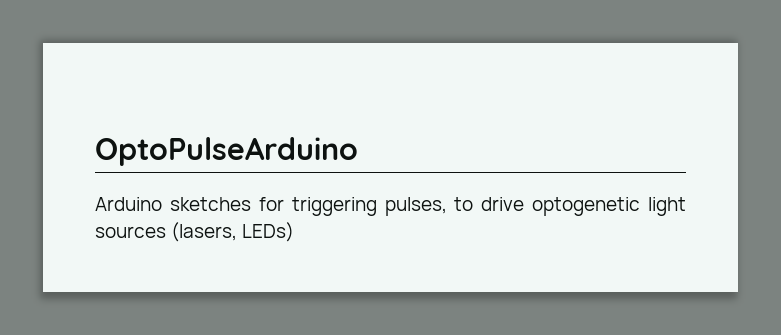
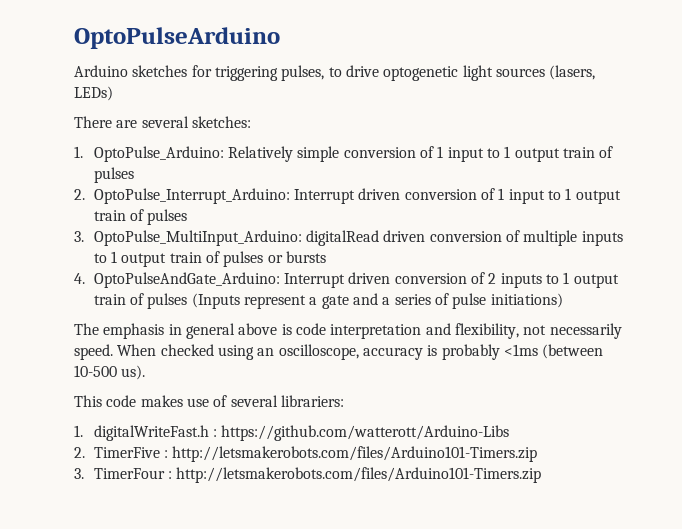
+ There are several sketches:
+ 1. OptoPulse_Arduino: Relatively simple conversion of 1 input to 1 output train of pulses
+ 2. OptoPulse_Interrupt_Arduino: Interrupt driven conversion of 1 input to 1 output train of pulses
+ 3. OptoPulse_MultiInput_Arduino: digitalRead driven conversion of multiple inputs to 1 output train of pulses or bursts
+ 4. OptoPulseAndGate_Arduino: Interrupt driven conversion of 2 inputs to 1 output train of pulses (Inputs represent a gate and a series of pulse initiations)
+ The emphasis in general above is code interpretation and flexibility, not necessarily speed. When checked using an oscilloscope, accuracy is probably <1ms (between 10-500 us).
+ This code makes use of several librariers:
+ 1. digitalWriteFast.h : https://github.com/watterott/Arduino-Libs
+ 2. TimerFive : http://letsmakerobots.com/files/Arduino101-Timers.zip
+ 3. TimerFour : http://letsmakerobots.com/files/Arduino101-Timers.zip

